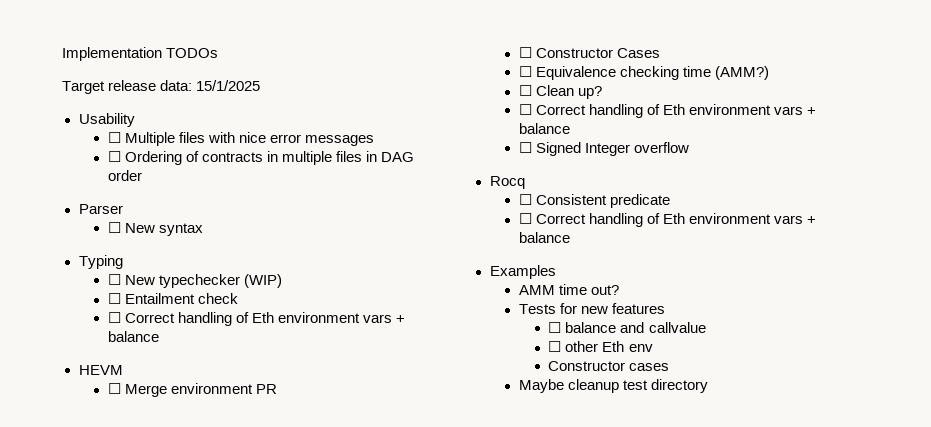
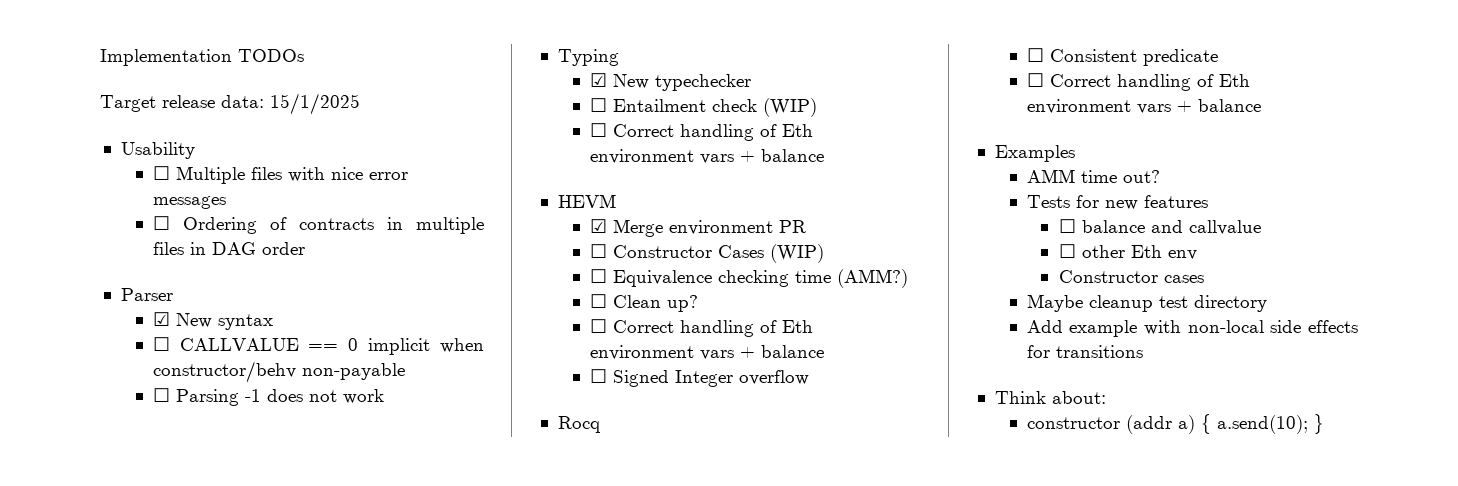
- ☐ New syntax
+ ☑ New syntax
+ ☐ CALLVALUE == 0 implicit when constructor/behv non-payable
+ ☐ Parsing -1 does not work
- ☐ New typechecker (WIP)
+ ☑ New typechecker
- ☐ Entailment check
+ ☐ Entailment check (WIP)
- ☐ Merge environment PR
+ ☑ Merge environment PR
- ☐ Constructor Cases
+ ☐ Constructor Cases (WIP)
+ Add example with non-local side effects for transitions
+ Think about:
+ constructor (addr a) { a.send(10); }

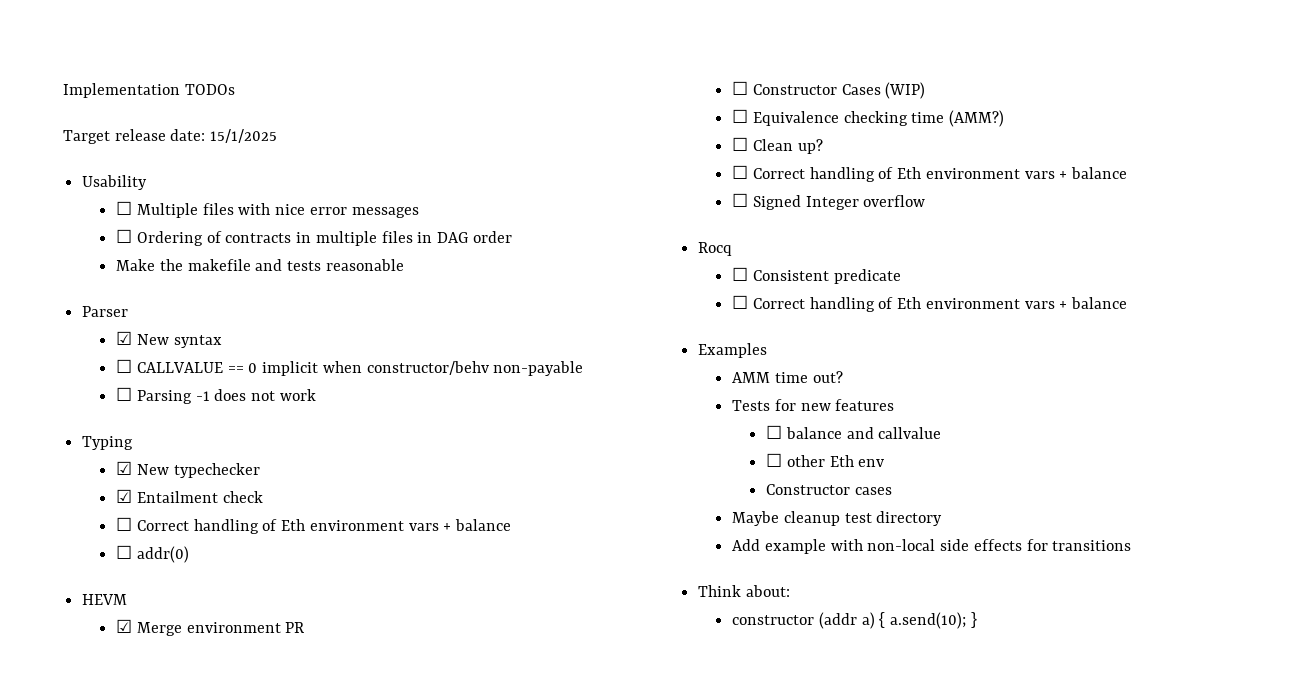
- Target release data: 15/1/2025
+ Target release date: 15/1/2025
+ Make the makefile and tests reasonable
- ☐ Entailment check (WIP)
+ ☑ Entailment check
  ☐ Correct handling of Eth environment vars + balance
+ ☐ addr(0)

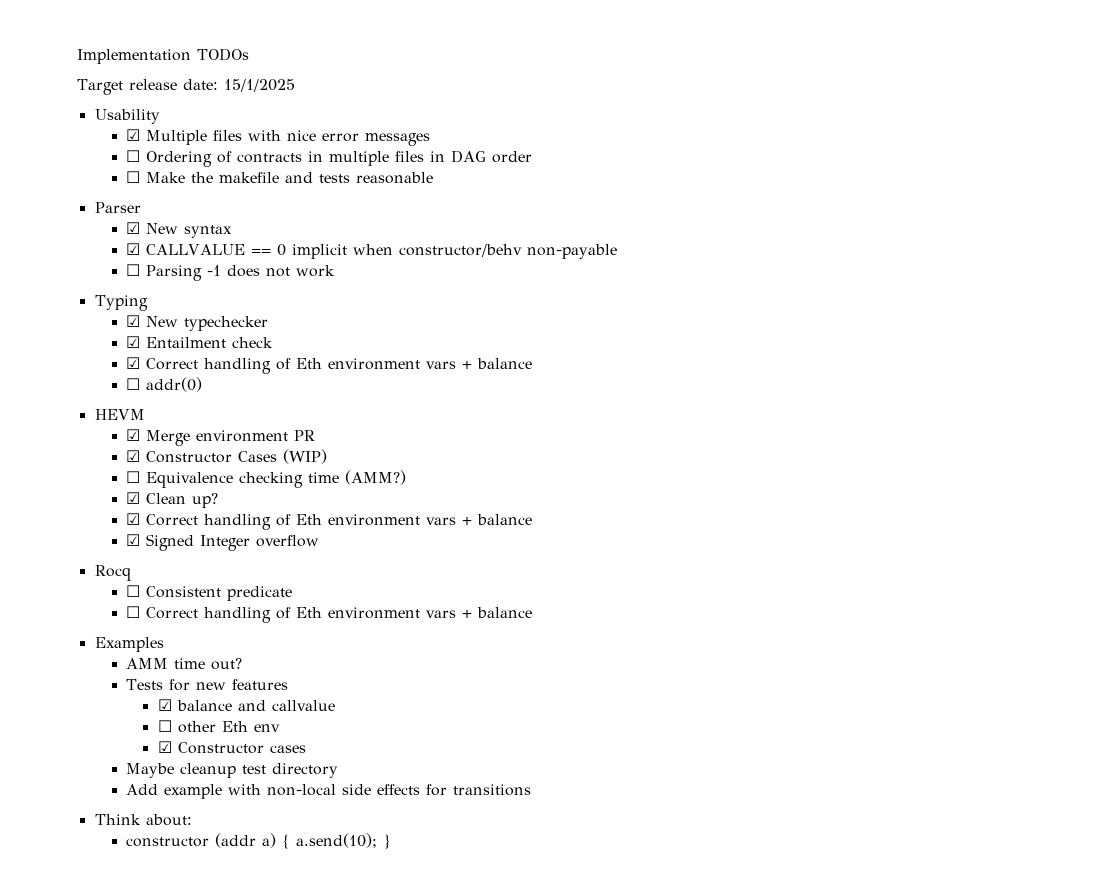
- ☐ Multiple files with nice error messages
+ ☑ Multiple files with nice error messages
- Make the makefile and tests reasonable
+ ☐ Make the makefile and tests reasonable
- ☐ CALLVALUE == 0 implicit when constructor/behv non-payable
+ ☑ CALLVALUE == 0 implicit when constructor/behv non-payable
  ☑ Entailment check
- ☐ Correct handling of Eth environment vars + balance
+ ☑ Correct handling of Eth environment vars + balance
- ☐ Constructor Cases (WIP)
+ ☑ Constructor Cases (WIP)
- ☐ Clean up?
- ☐ Correct handling of Eth environment vars + balance
- ☐ Signed Integer overflow
+ ☑ Clean up?
+ ☑ Correct handling of Eth environment vars + balance
+ ☑ Signed Integer overflow
- ☐ balance and callvalue
+ ☑ balance and callvalue
- Constructor cases
+ ☑ Constructor cases

